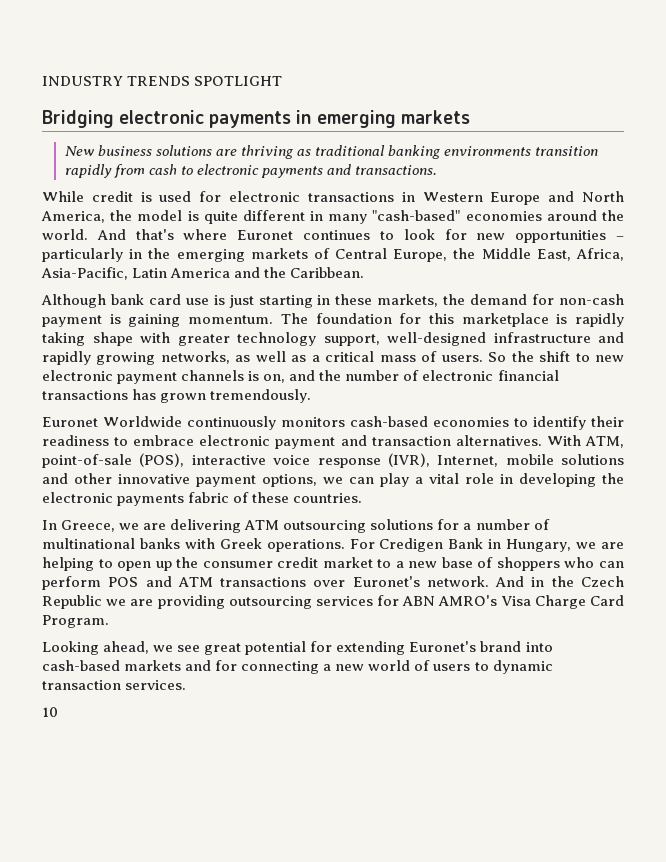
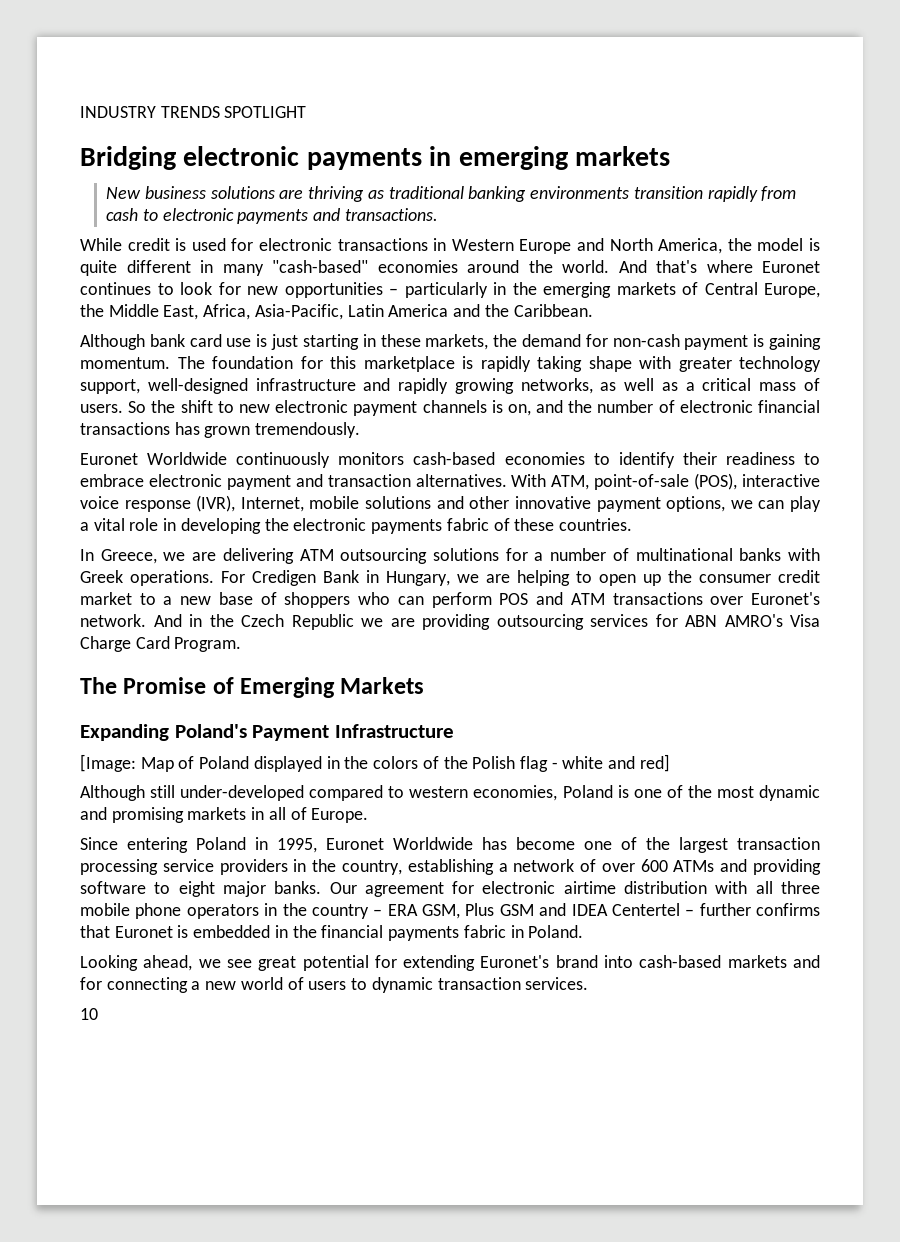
+ The Promise of Emerging Markets
+ Expanding Poland's Payment Infrastructure
+ [Image: Map of Poland displayed in the colors of the Polish flag - white and red]
+ Although still under-developed compared to western economies, Poland is one of the most dynamic and promising markets in all of Europe.
+ Since entering Poland in 1995, Euronet Worldwide has become one of the largest transaction processing service providers in the country, establishing a network of over 600 ATMs and providing software to eight major banks. Our agreement for electronic airtime distribution with all three mobile phone operators in the country – ERA GSM, Plus GSM and IDEA Centertel – further confirms that Euronet is embedded in the financial payments fabric in Poland.

